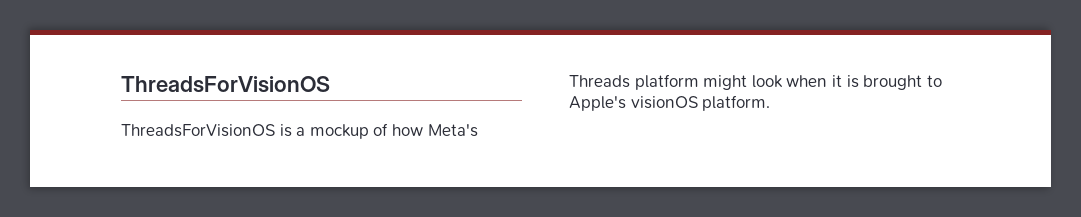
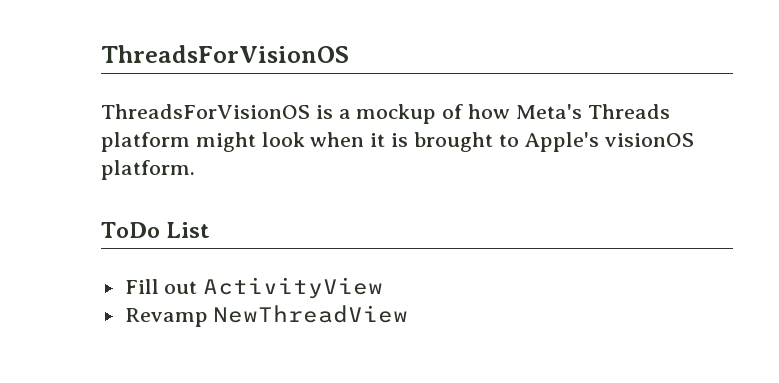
+ ToDo List
+ Fill out ActivityView
+ Revamp NewThreadView

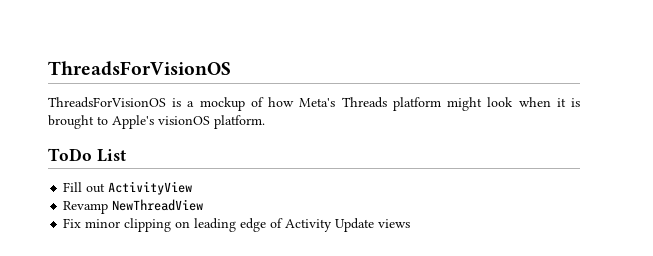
+ Fix minor clipping on leading edge of Activity Update views

